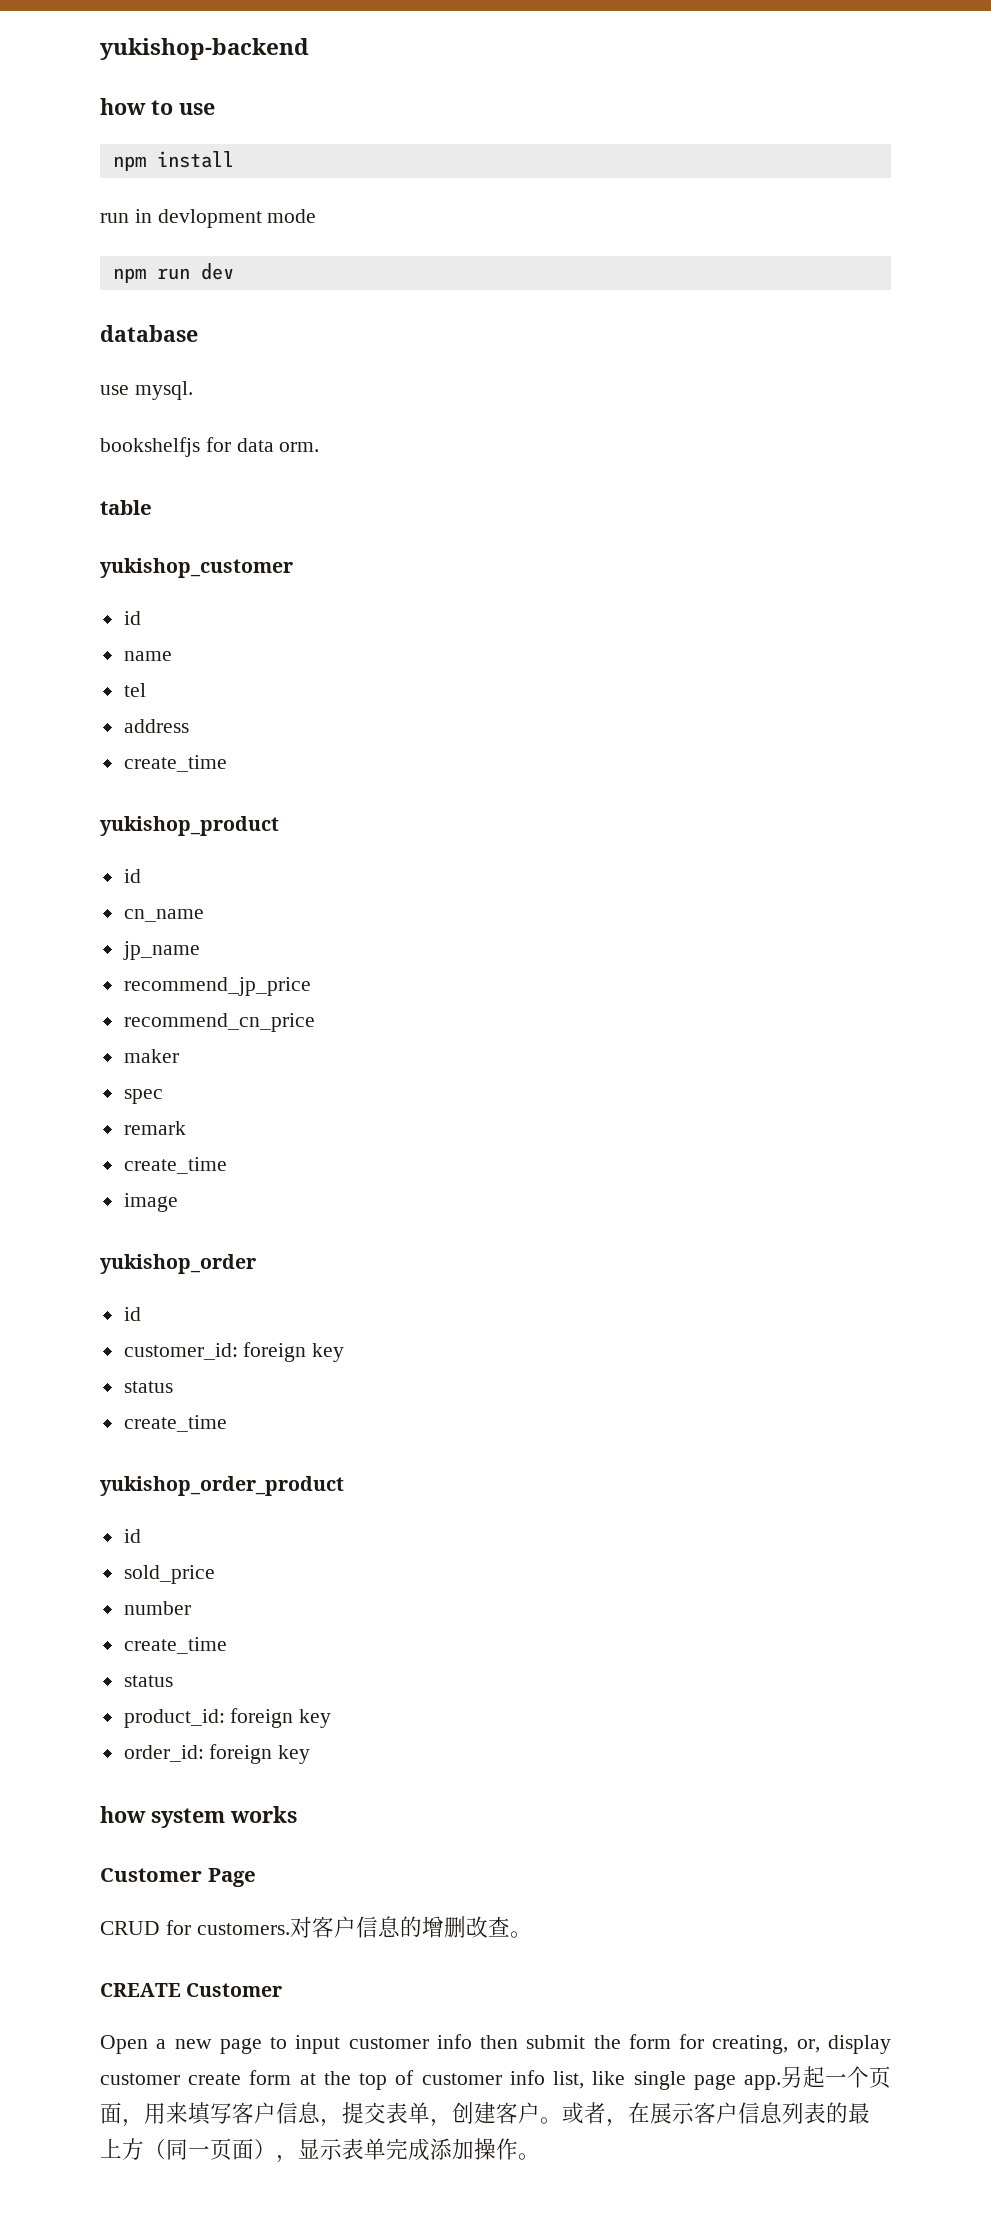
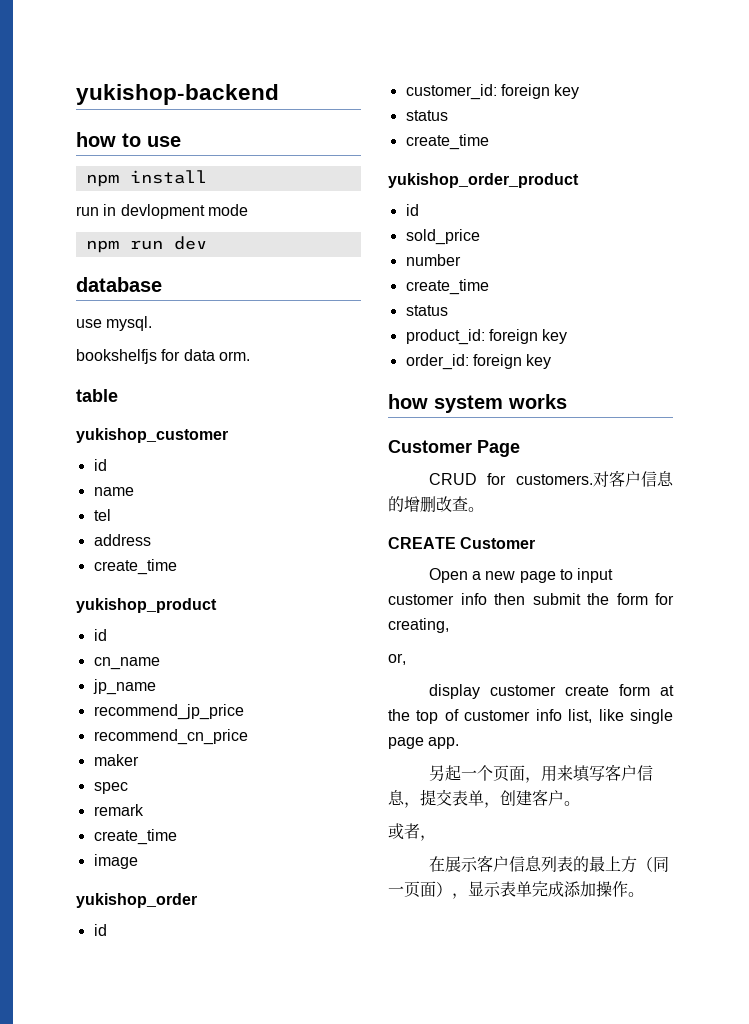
- Open a new page to input customer info then submit the form for creating, or, display customer create form at the top of customer info list, like single page app.另起一个页面，用来填写客户信息，提交表单，创建客户。或者，在展示客户信息列表的最上方（同一页面），显示表单完成添加操作。
+ Open a new page to input customer info then submit the form for creating,
+ or,
+ display customer create form at the top of customer info list, like single page app.
+ 另起一个页面，用来填写客户信息，提交表单，创建客户。
+ 或者，
+ 在展示客户信息列表的最上方（同一页面），显示表单完成添加操作。

